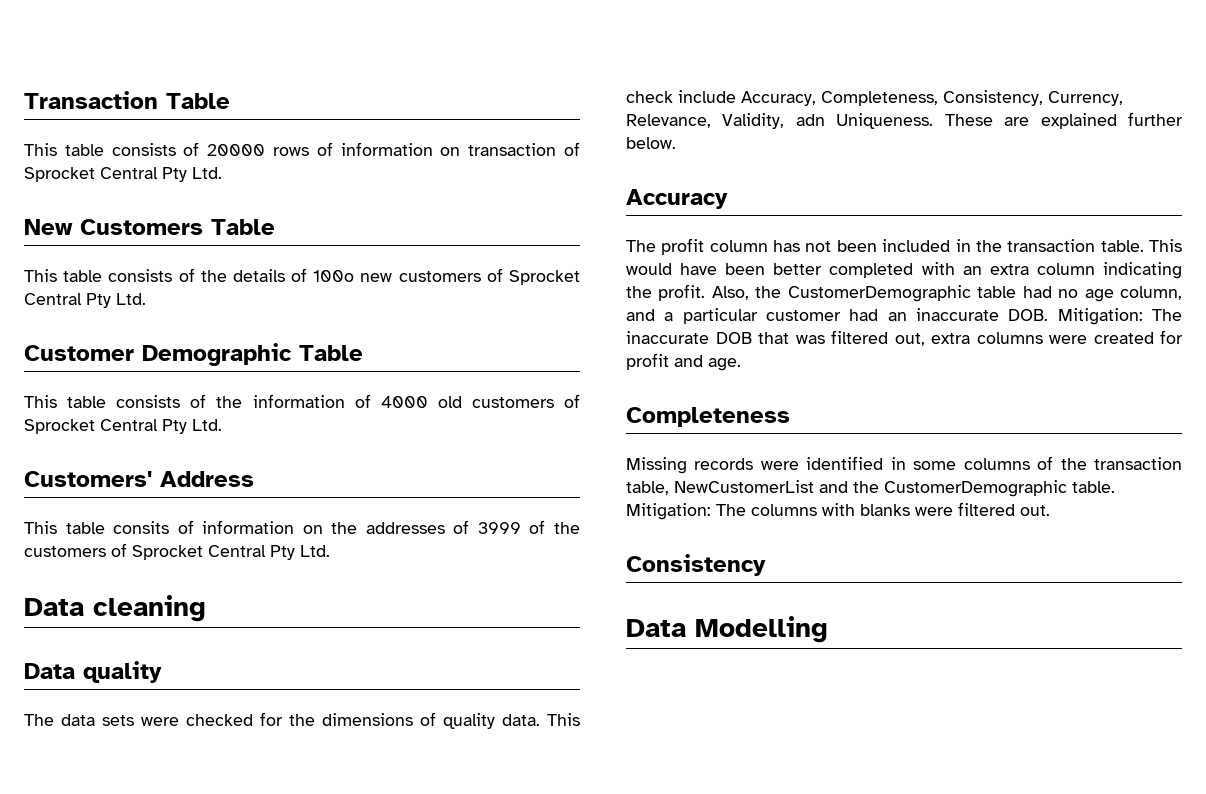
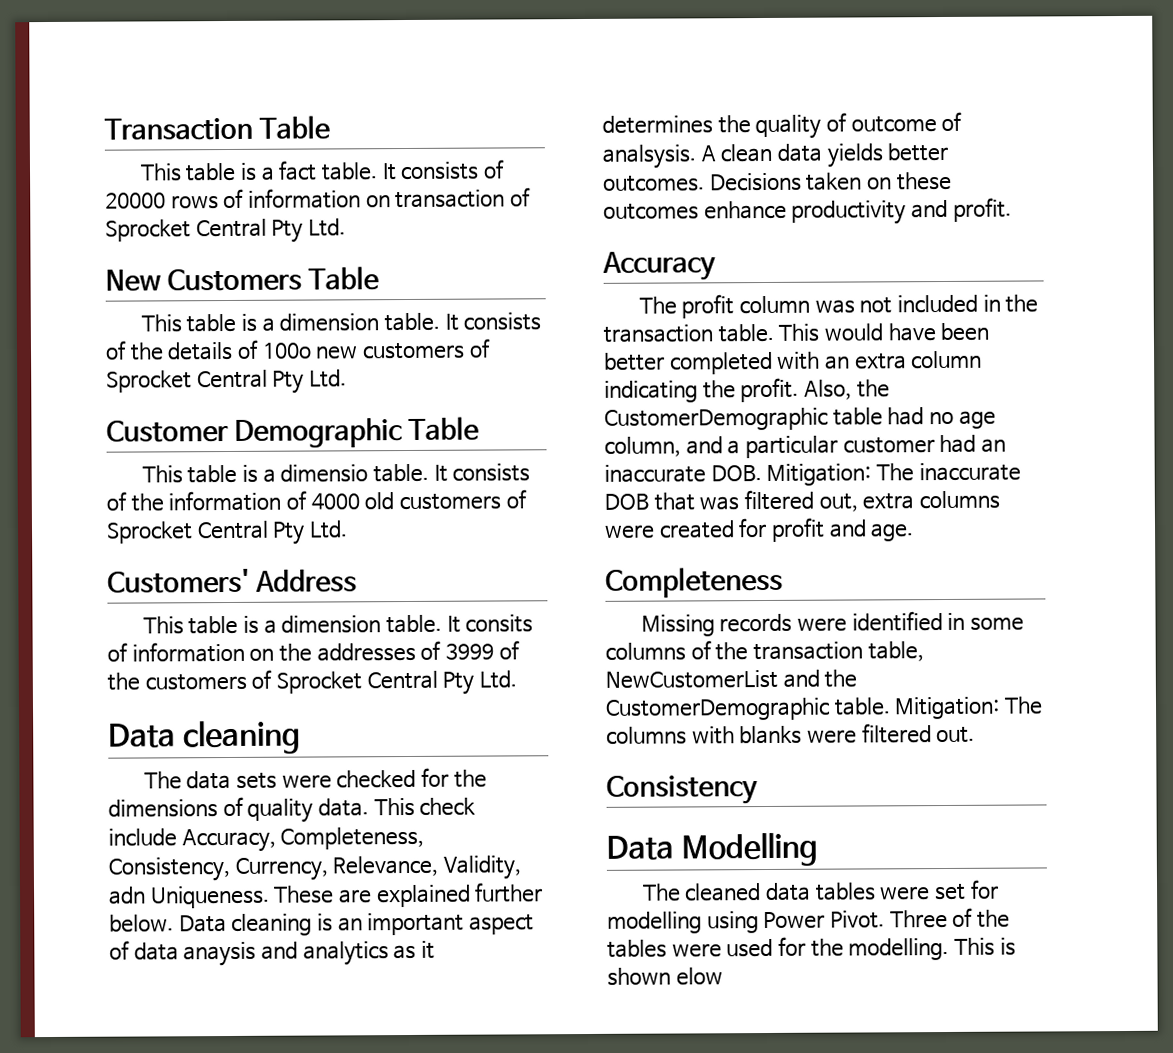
- This table consists of 20000 rows of information on transaction of Sprocket Central Pty Ltd.
+ This table is a fact table. It consists of 20000 rows of information on transaction of Sprocket Central Pty Ltd.
- This table consists of the details of 100o new customers of Sprocket Central Pty Ltd.
+ This table is a dimension table. It consists of the details of 100o new customers of Sprocket Central Pty Ltd.
- This table consists of the information of 4000 old customers of Sprocket Central Pty Ltd.
+ This table is a dimensio table. It consists of the information of 4000 old customers of Sprocket Central Pty Ltd.
- This table consits of information on the addresses of 3999 of the customers of Sprocket Central Pty Ltd.
+ This table is a dimension table. It consits of information on the addresses of 3999 of the customers of Sprocket Central Pty Ltd.
- Data quality
+ Data cleaning is an important aspect of data anaysis and analytics as it determines the quality of outcome of analsysis. A clean data yields better outcomes. Decisions taken on these outcomes enhance productivity and profit.
- The profit column has not been included in the transaction table.
+ The profit column was not included in the transaction table.
+ The cleaned data tables were set for modelling using Power Pivot. Three of the tables were used for the modelling. This is shown elow

